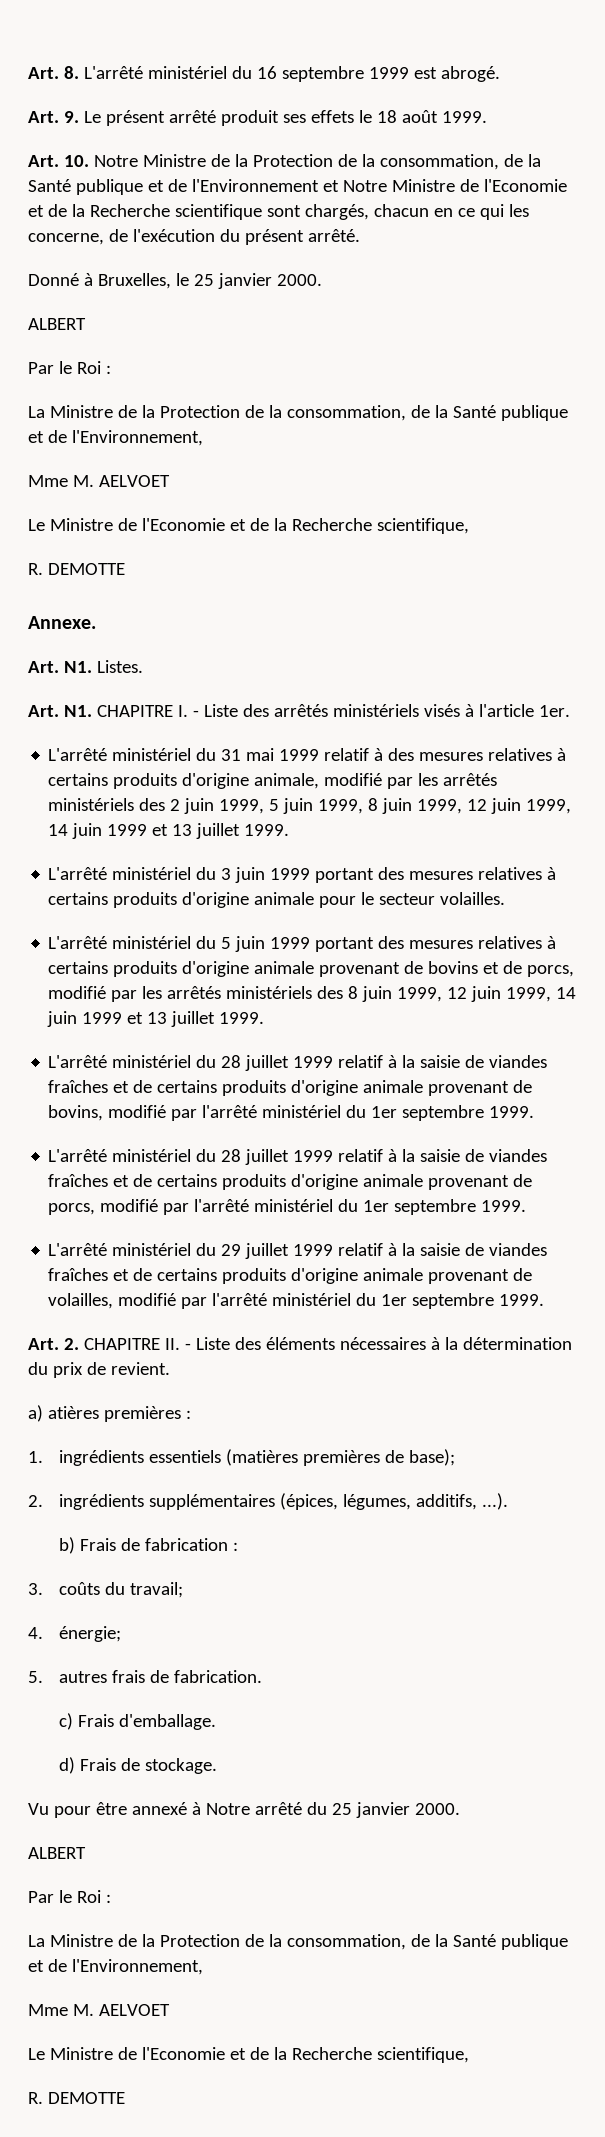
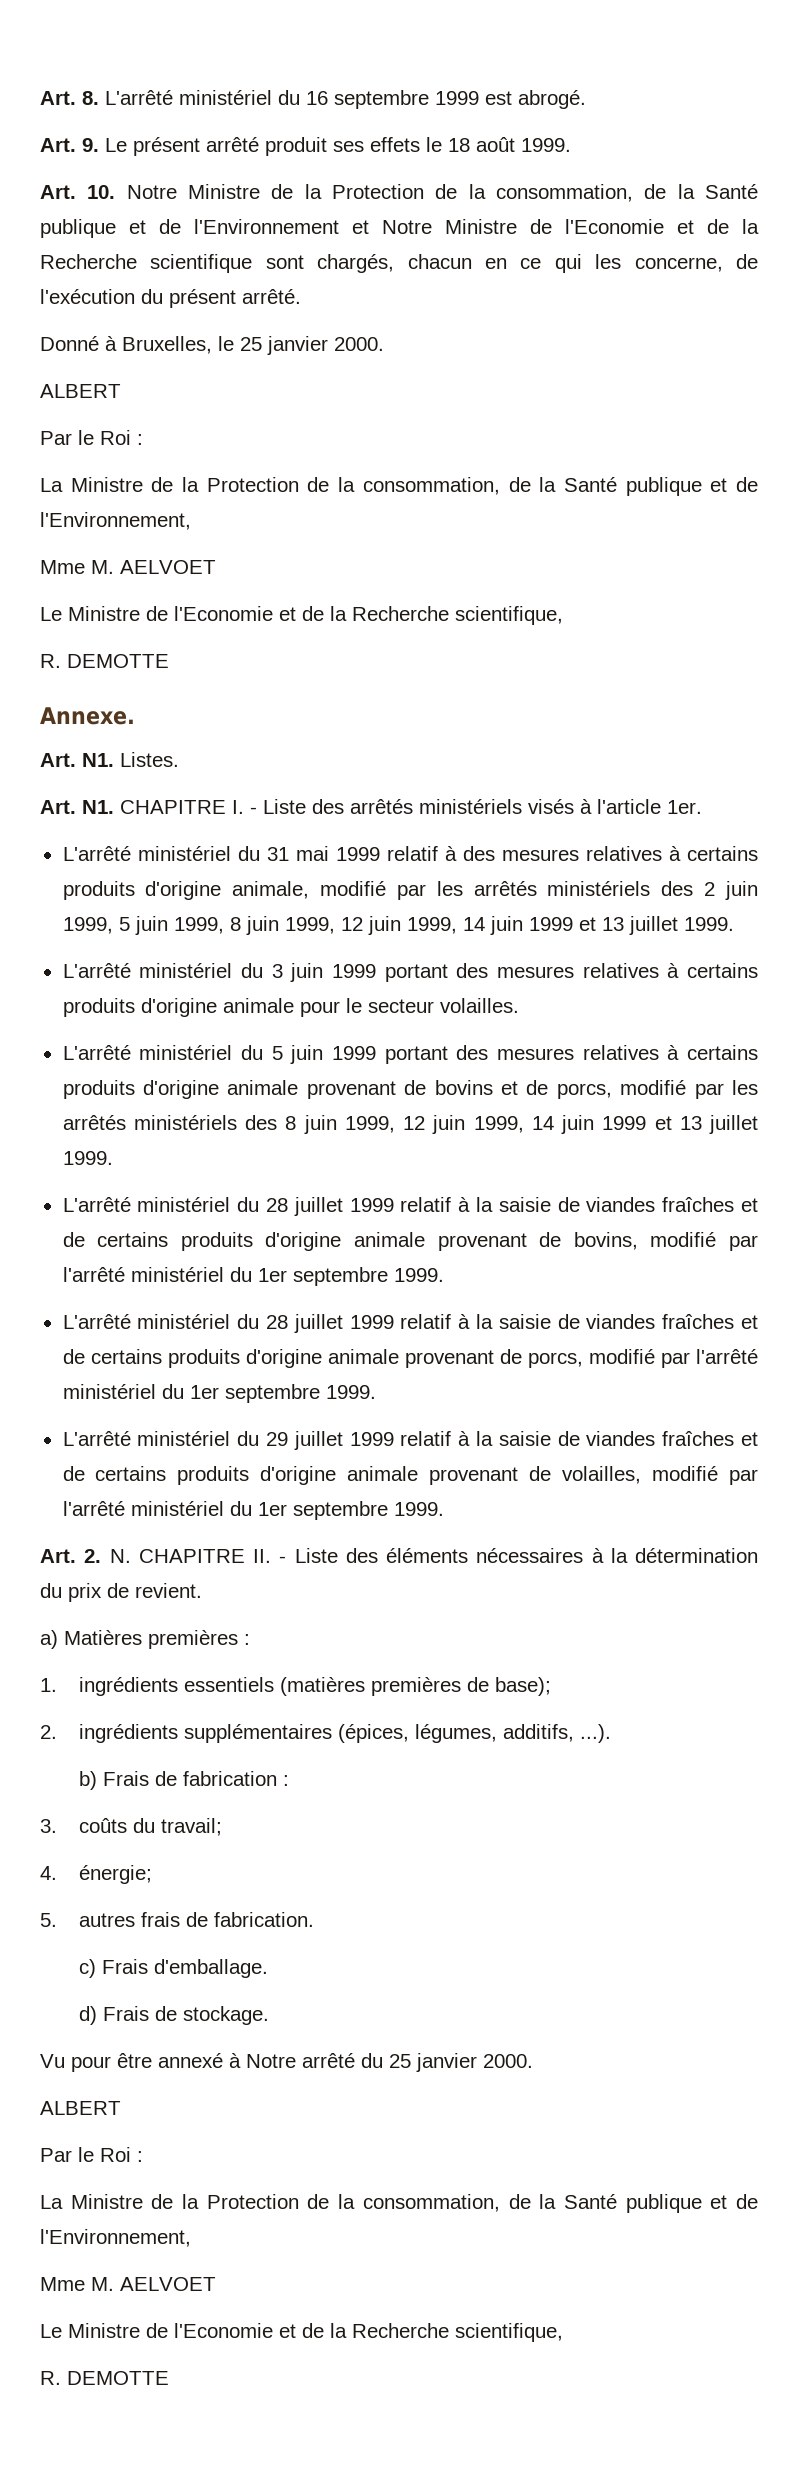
- Art. 2. CHAPITRE II. - Liste des éléments nécessaires à la détermination du prix de revient.
+ Art. 2. N. CHAPITRE II. - Liste des éléments nécessaires à la détermination du prix de revient.
- a) atières premières :
+ a) Matières premières :

